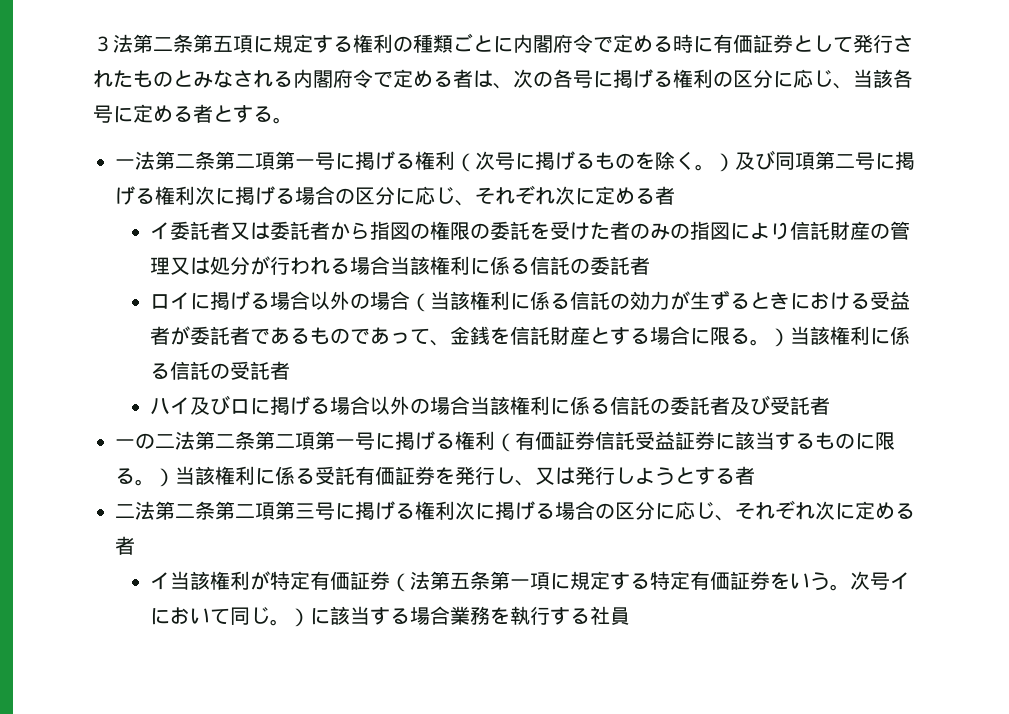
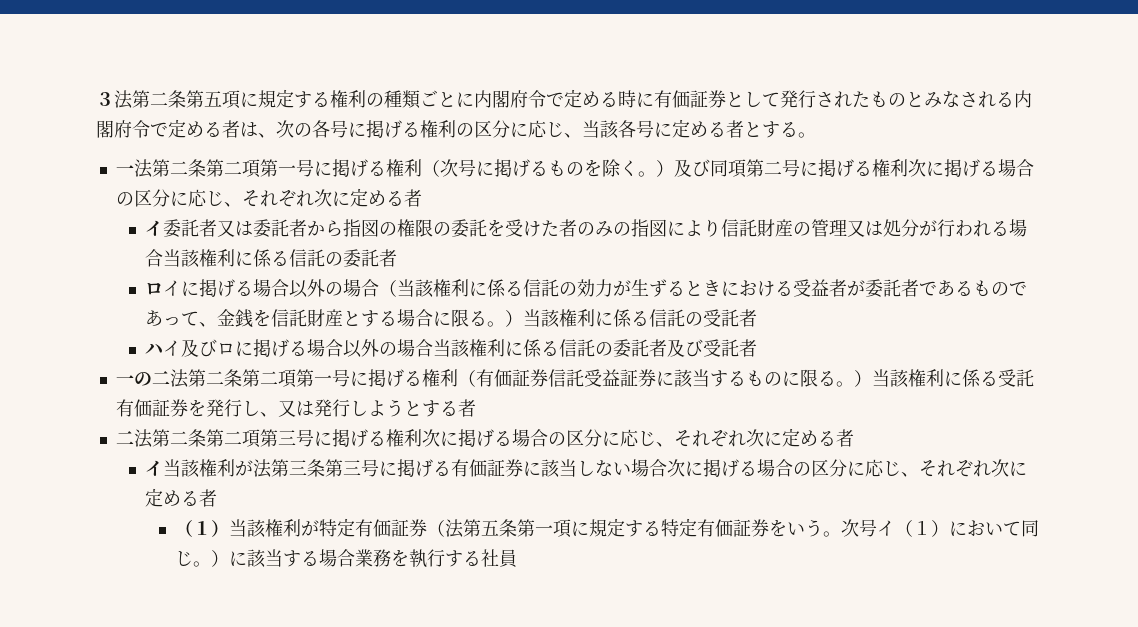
- イ当該権利が特定有価証券（法第五条第一項に規定する特定有価証券をいう。
+ イ当該権利が法第三条第三号に掲げる有価証券に該当しない場合次に掲げる場合の区分に応じ、それぞれ次に定める者
+ （１）当該権利が特定有価証券（法第五条第一項に規定する特定有価証券をいう。
- 次号イにおいて同じ。）に該当する場合業務を執行する社員
+ 次号イ（１）において同じ。）に該当する場合業務を執行する社員

